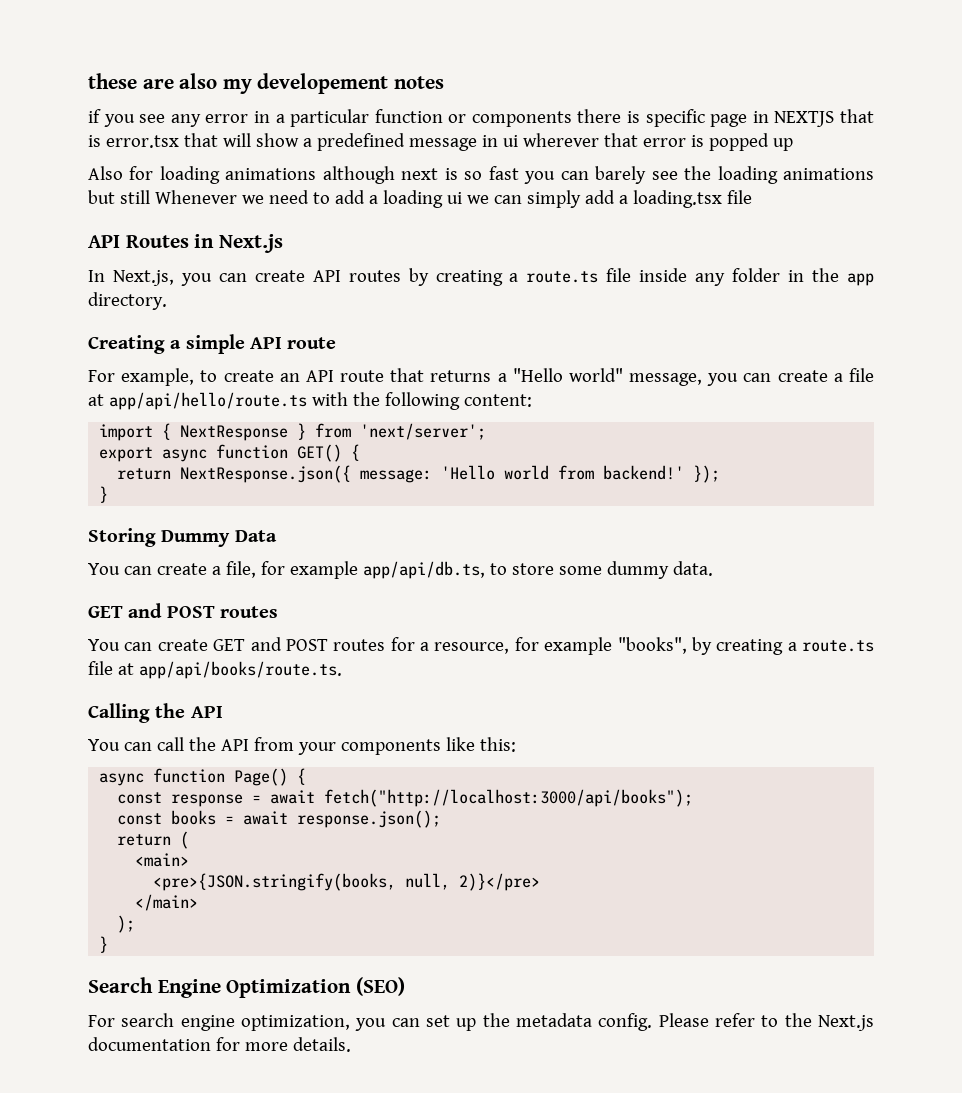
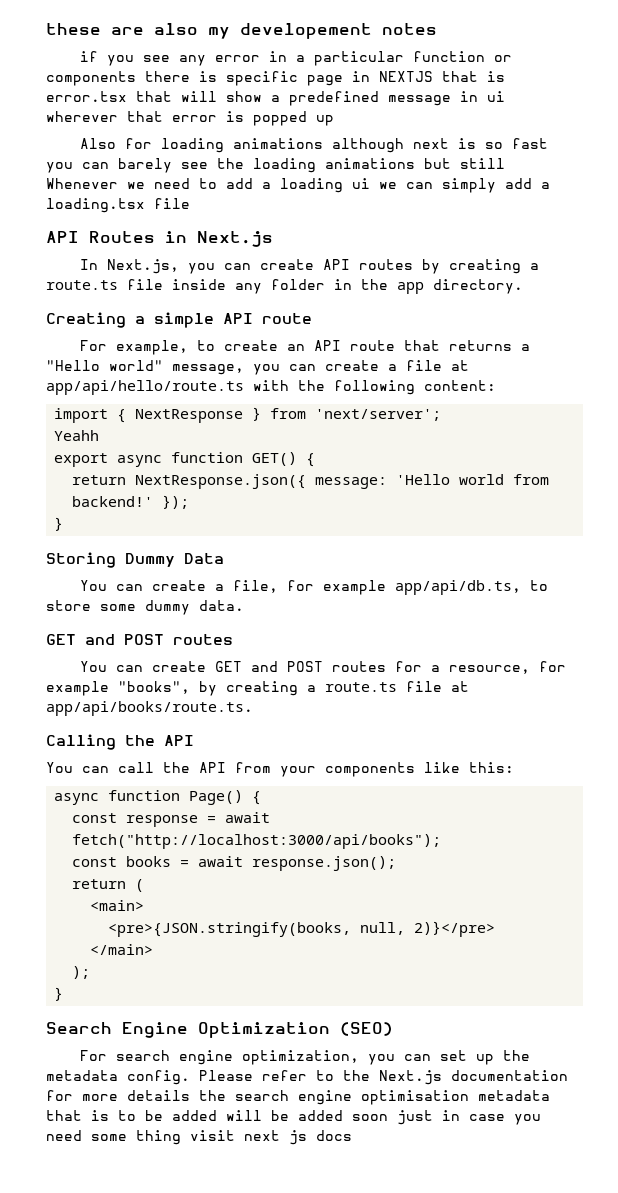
+ Yeahh
- Please refer to the Next.js documentation for more details.
+ Please refer to the Next.js documentation for more details the search engine optimisation metadata that is to be added will be added soon just in case you need some thing visit next js docs

